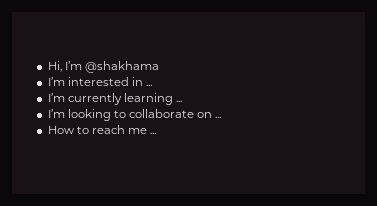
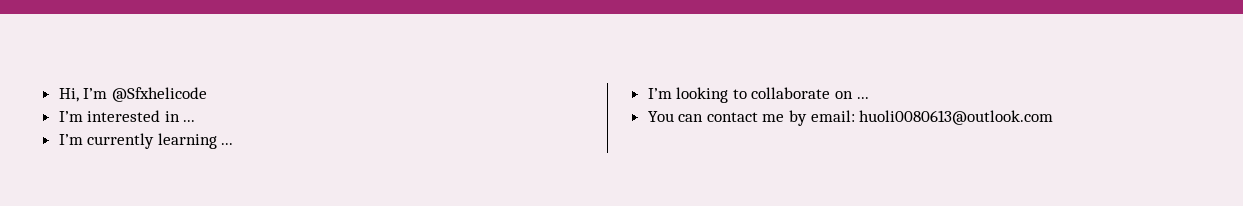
- Hi, I’m @shakhama
+ Hi, I’m @Sfxhelicode
- How to reach me ...
+ You can contact me by email: huoli0080613@outlook.com

